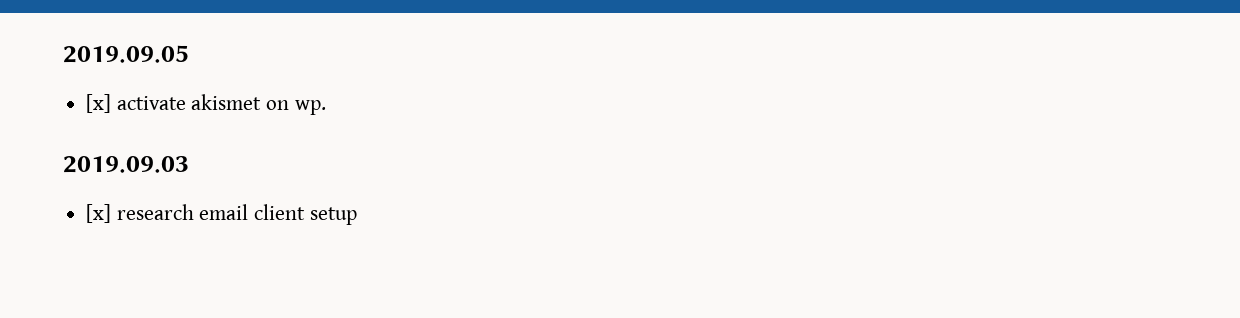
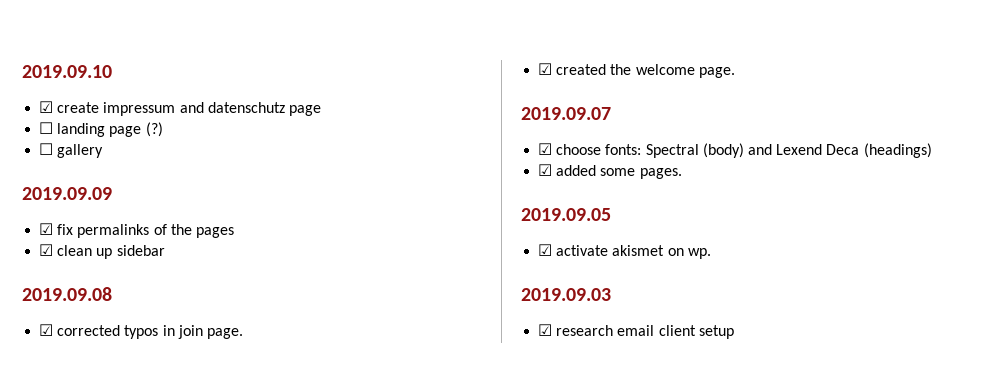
+ 2019.09.10
+ ☑ create impressum and datenschutz page
+ ☐ landing page (?)
+ ☐ gallery
+ 2019.09.09
+ ☑ fix permalinks of the pages
+ ☑ clean up sidebar
+ 2019.09.08
+ ☑ corrected typos in join page.
+ ☑ created the welcome page.
+ 2019.09.07
+ ☑ choose fonts: Spectral (body) and Lexend Deca (headings)
+ ☑ added some pages.
- [x] activate akismet on wp.
+ ☑ activate akismet on wp.
- [x] research email client setup
+ ☑ research email client setup

